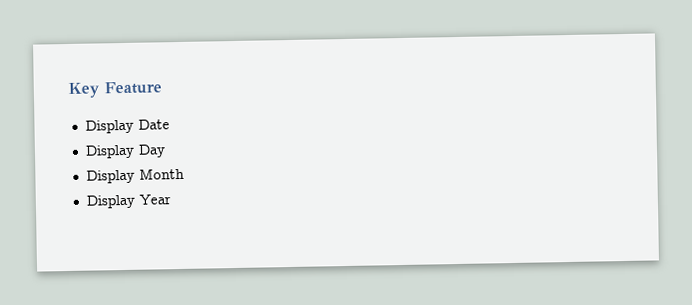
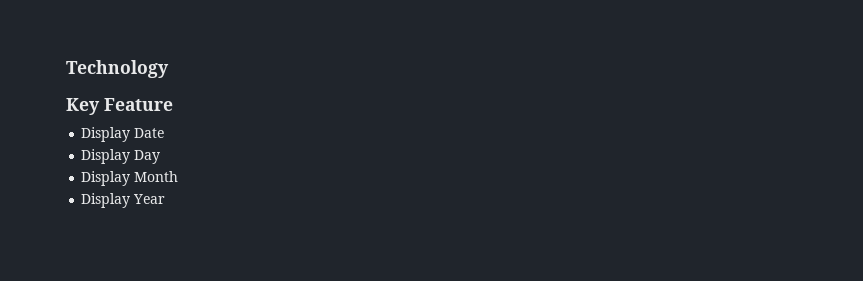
+ Technology

